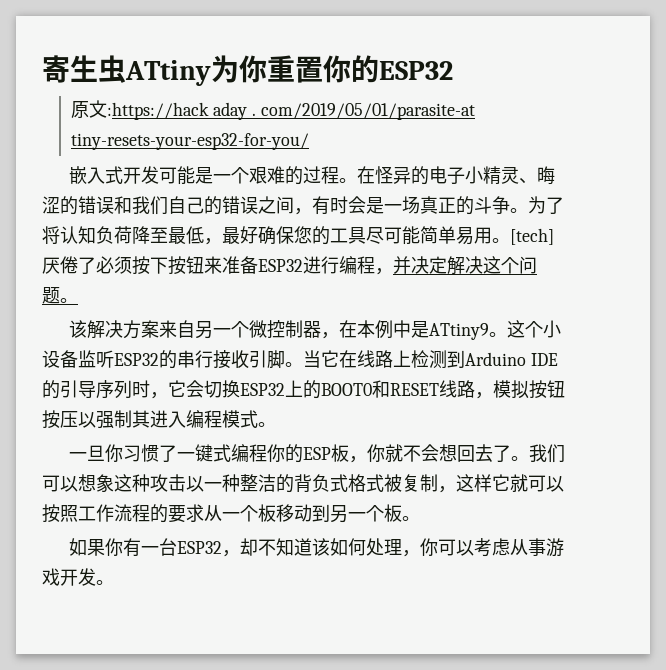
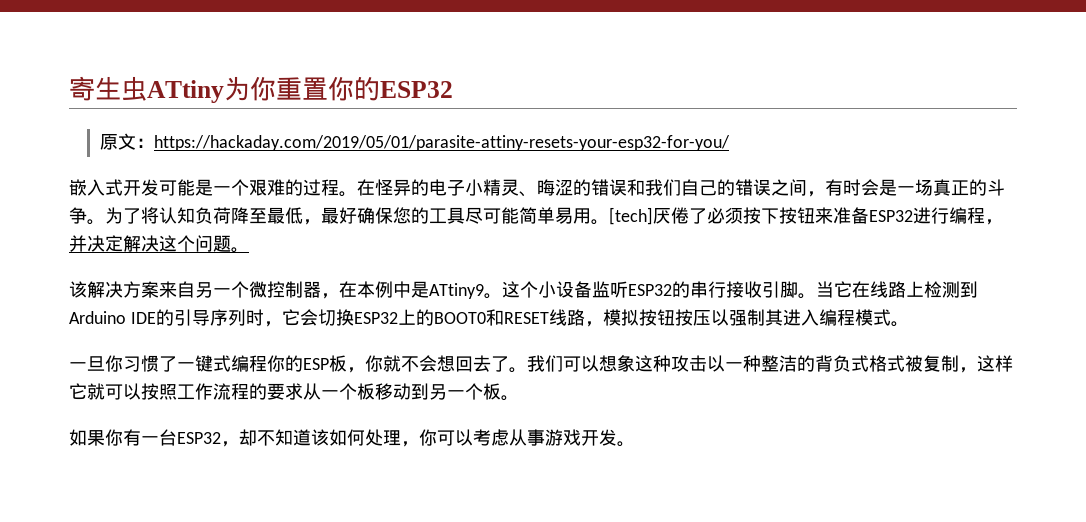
- 原文:https://hack aday . com/2019/05/01/parasite-at tiny-resets-your-esp32-for-you/
+ 原文：https://hackaday.com/2019/05/01/parasite-attiny-resets-your-esp32-for-you/

